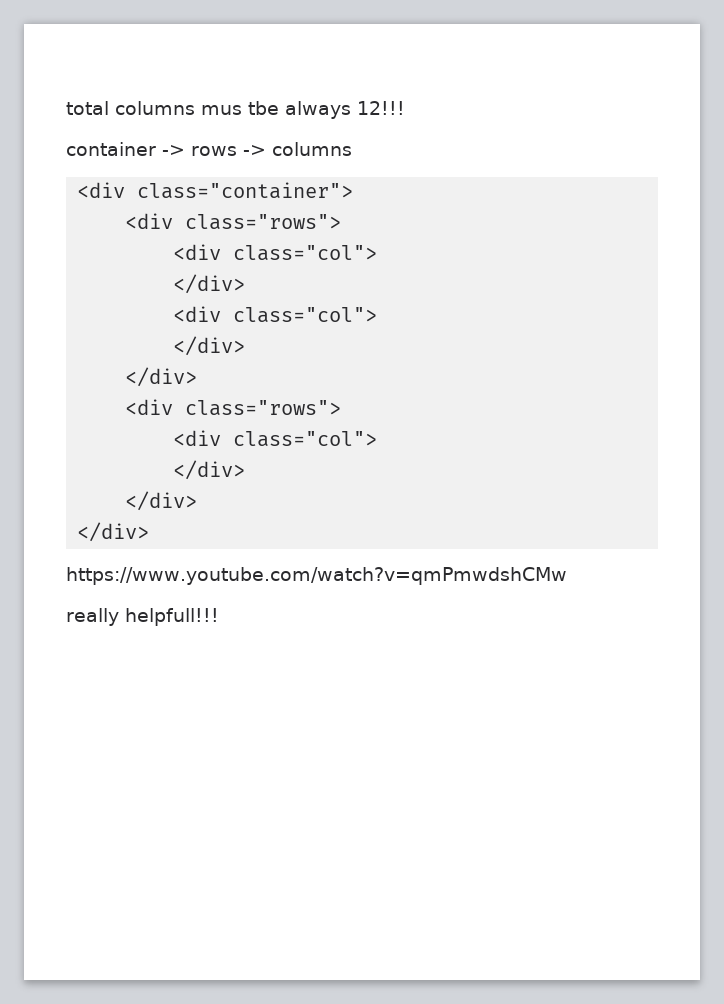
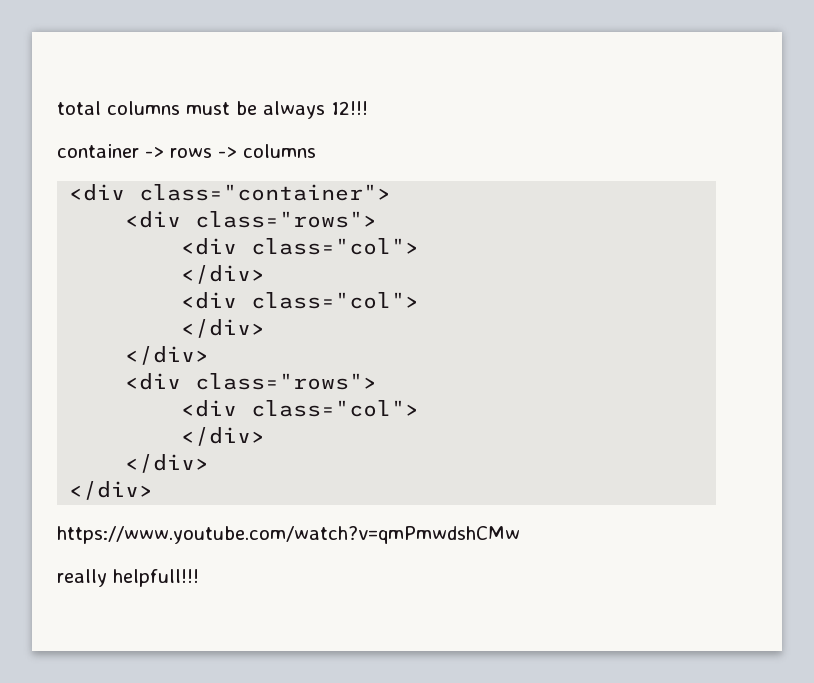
- total columns mus tbe always 12!!!
+ total columns must be always 12!!!

